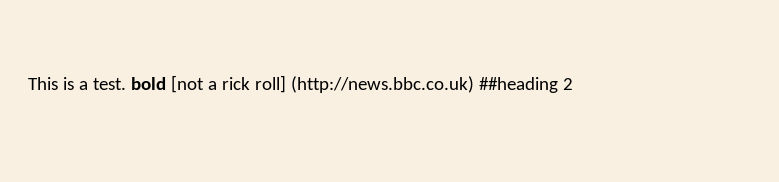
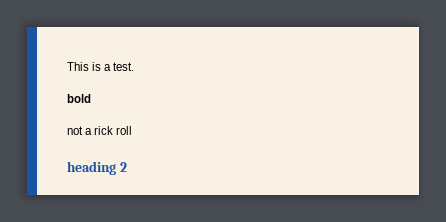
- This is a test. bold [not a rick roll] (http://news.bbc.co.uk) ##heading 2
+ This is a test.
+ bold
+ not a rick roll
+ heading 2

